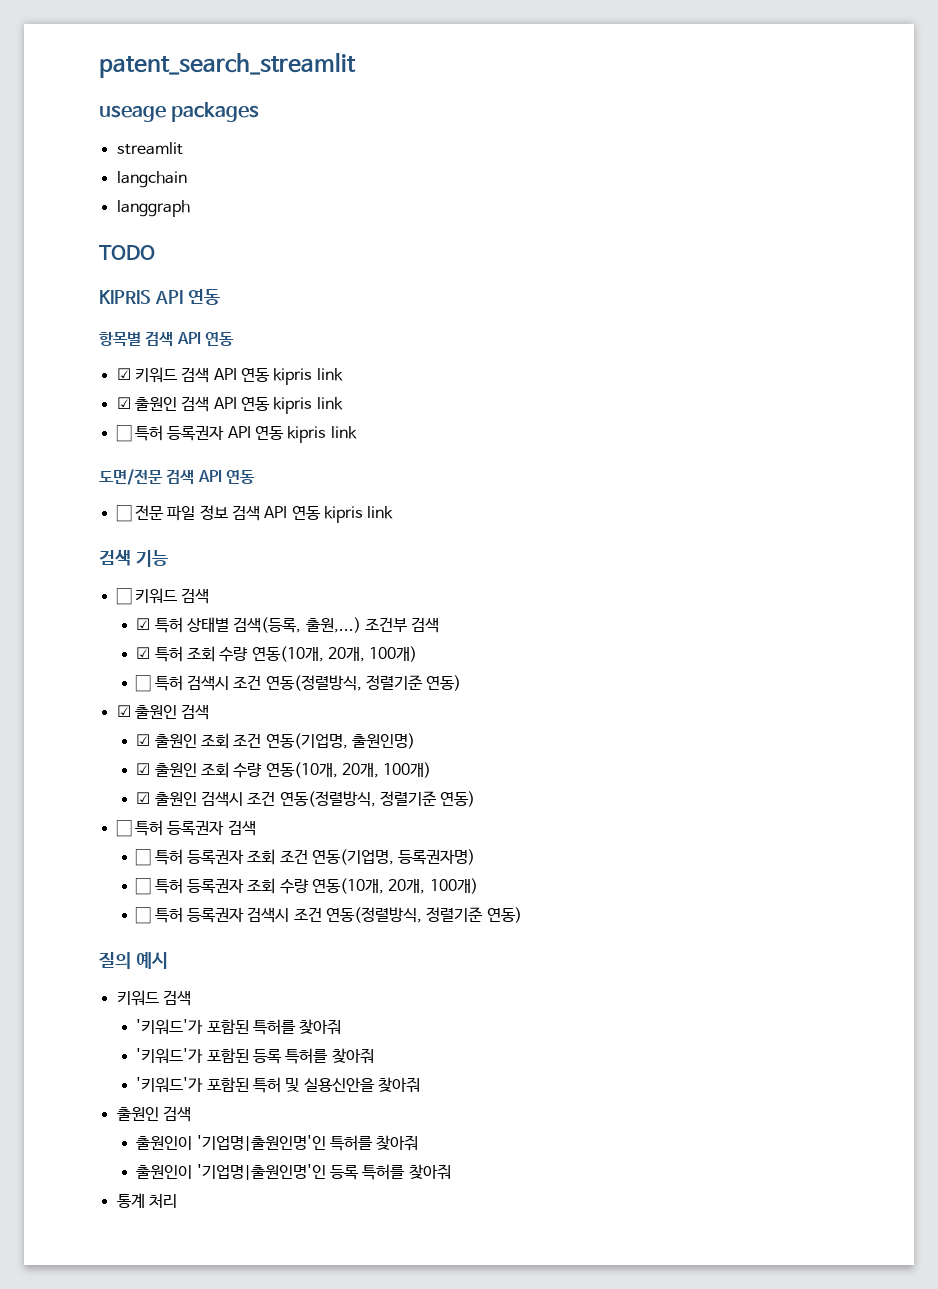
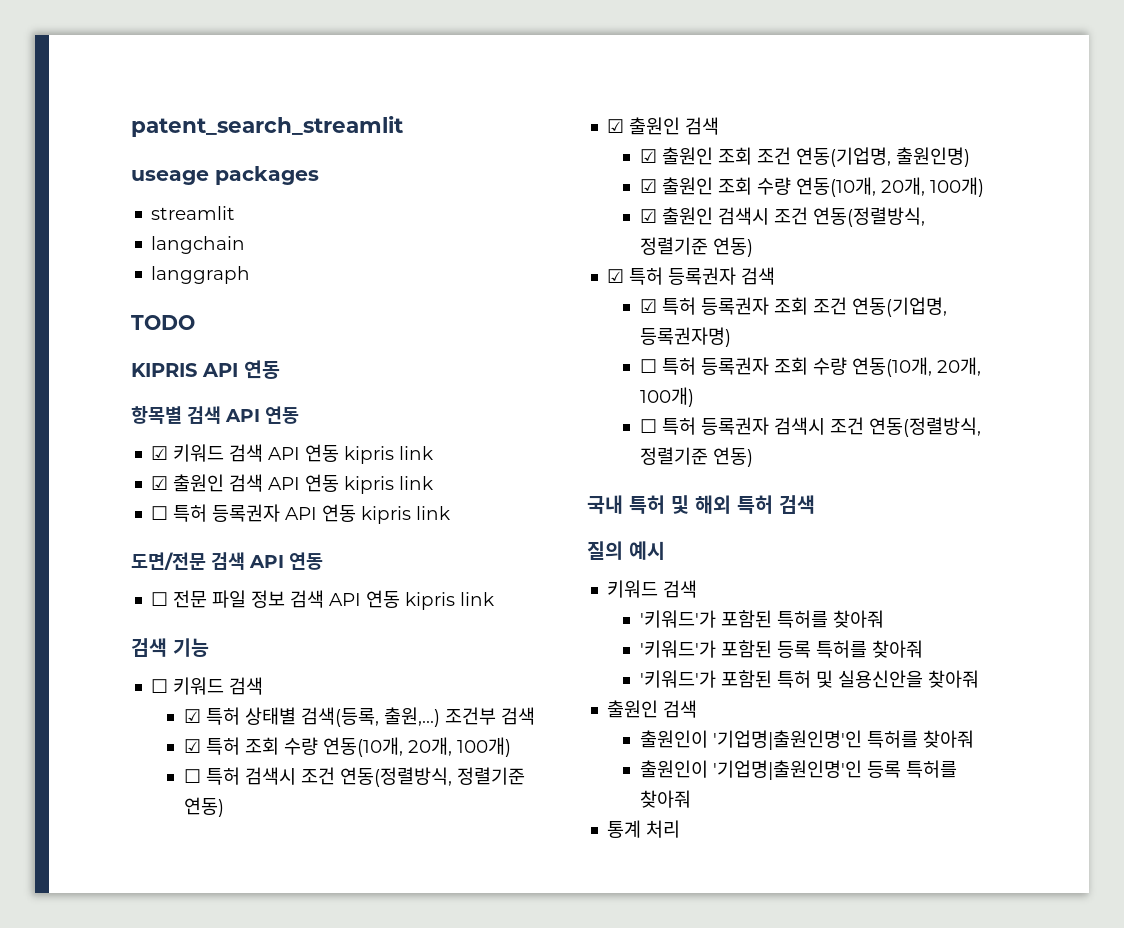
- ☐ 특허 등록권자 검색
+ ☑ 특허 등록권자 검색
- ☐ 특허 등록권자 조회 조건 연동(기업명, 등록권자명)
+ ☑ 특허 등록권자 조회 조건 연동(기업명, 등록권자명)
+ 국내 특허 및 해외 특허 검색

